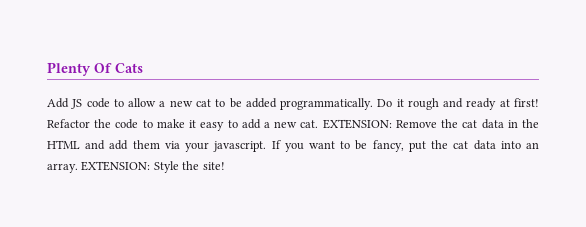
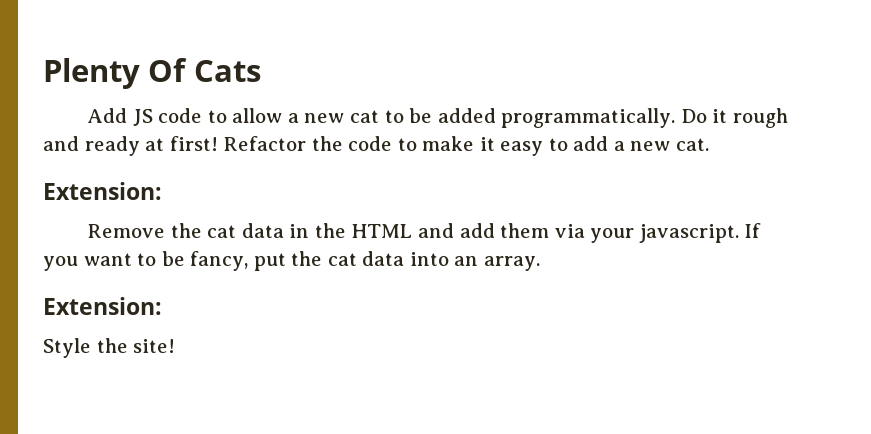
- Refactor the code to make it easy to add a new cat. EXTENSION: Remove the cat data in the HTML and add them via your javascript.
+ Refactor the code to make it easy to add a new cat.
+ Extension:
+ Remove the cat data in the HTML and add them via your javascript.
- If you want to be fancy, put the cat data into an array. EXTENSION: Style the site!
+ If you want to be fancy, put the cat data into an array.
+ Extension:
+ Style the site!

